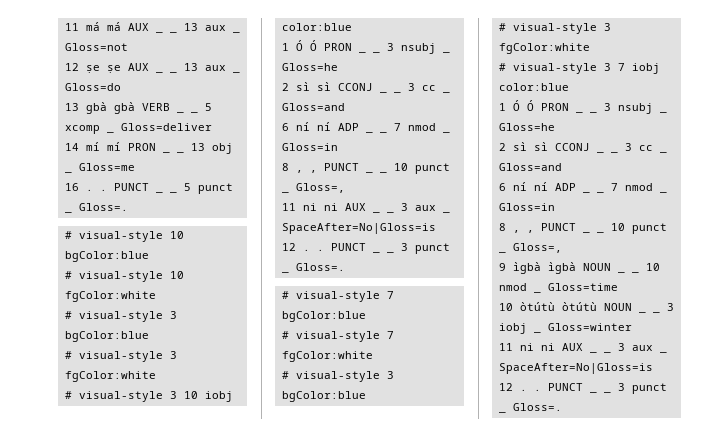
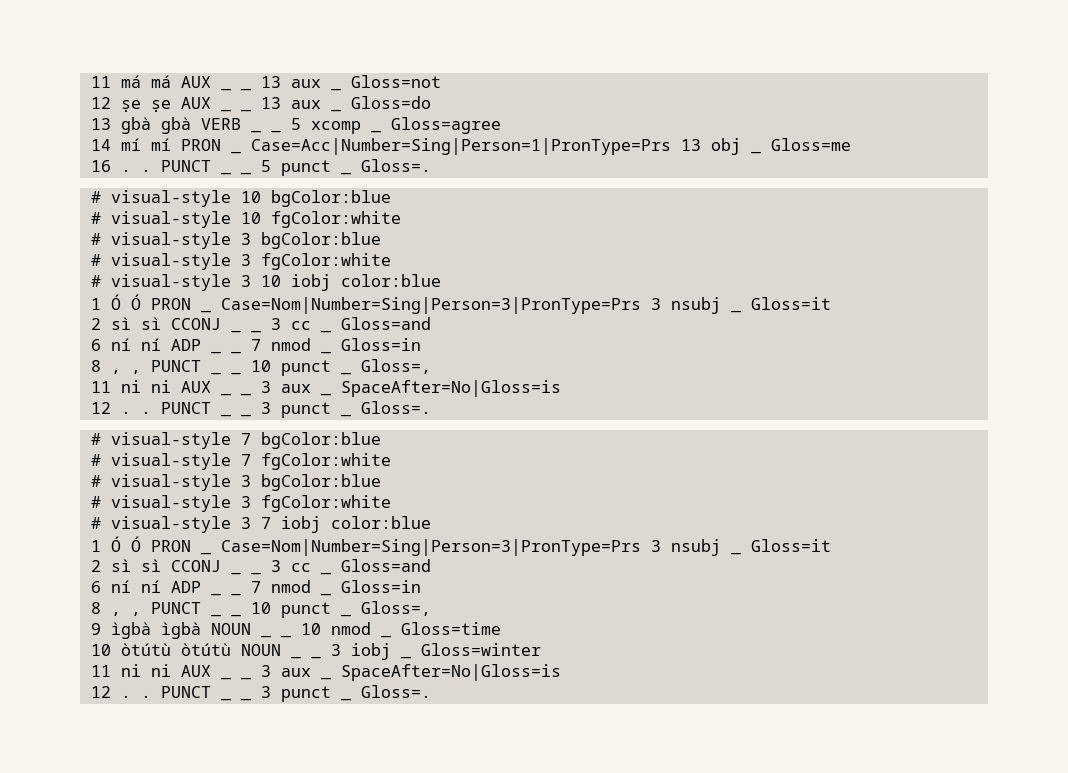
- 13 gbà gbà VERB _ _ 5 xcomp _ Gloss=deliver
+ 13 gbà gbà VERB _ _ 5 xcomp _ Gloss=agree
- 14 mí mí PRON _ _ 13 obj _ Gloss=me
+ 14 mí mí PRON _ Case=Acc|Number=Sing|Person=1|PronType=Prs 13 obj _ Gloss=me
  # visual-style 3 10 iobj color:blue
- 1 Ó Ó PRON _ _ 3 nsubj _ Gloss=he
+ 1 Ó Ó PRON _ Case=Nom|Number=Sing|Person=3|PronType=Prs 3 nsubj _ Gloss=it
  # visual-style 3 7 iobj color:blue
- 1 Ó Ó PRON _ _ 3 nsubj _ Gloss=he
+ 1 Ó Ó PRON _ Case=Nom|Number=Sing|Person=3|PronType=Prs 3 nsubj _ Gloss=it

